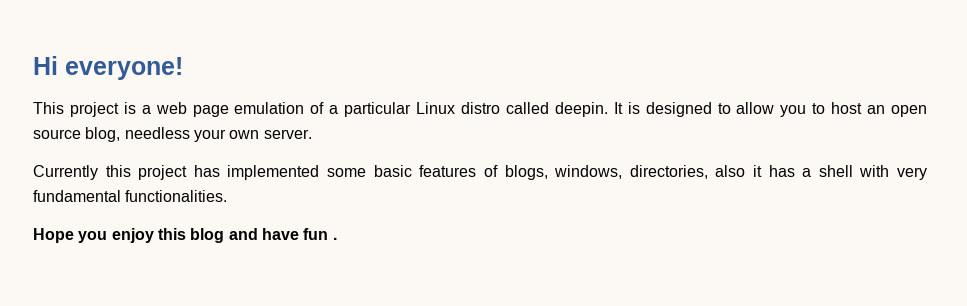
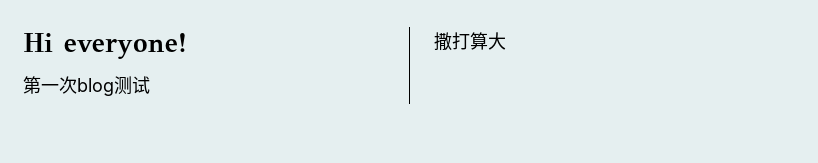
- This project is a web page emulation of a particular Linux distro called deepin. It is designed to allow you to host an open source blog, needless your own server.
- Currently this project has implemented some basic features of blogs, windows, directories, also it has a shell with very fundamental functionalities.
- Hope you enjoy this blog and have fun .
+ 第一次blog测试
+ 撒打算大

